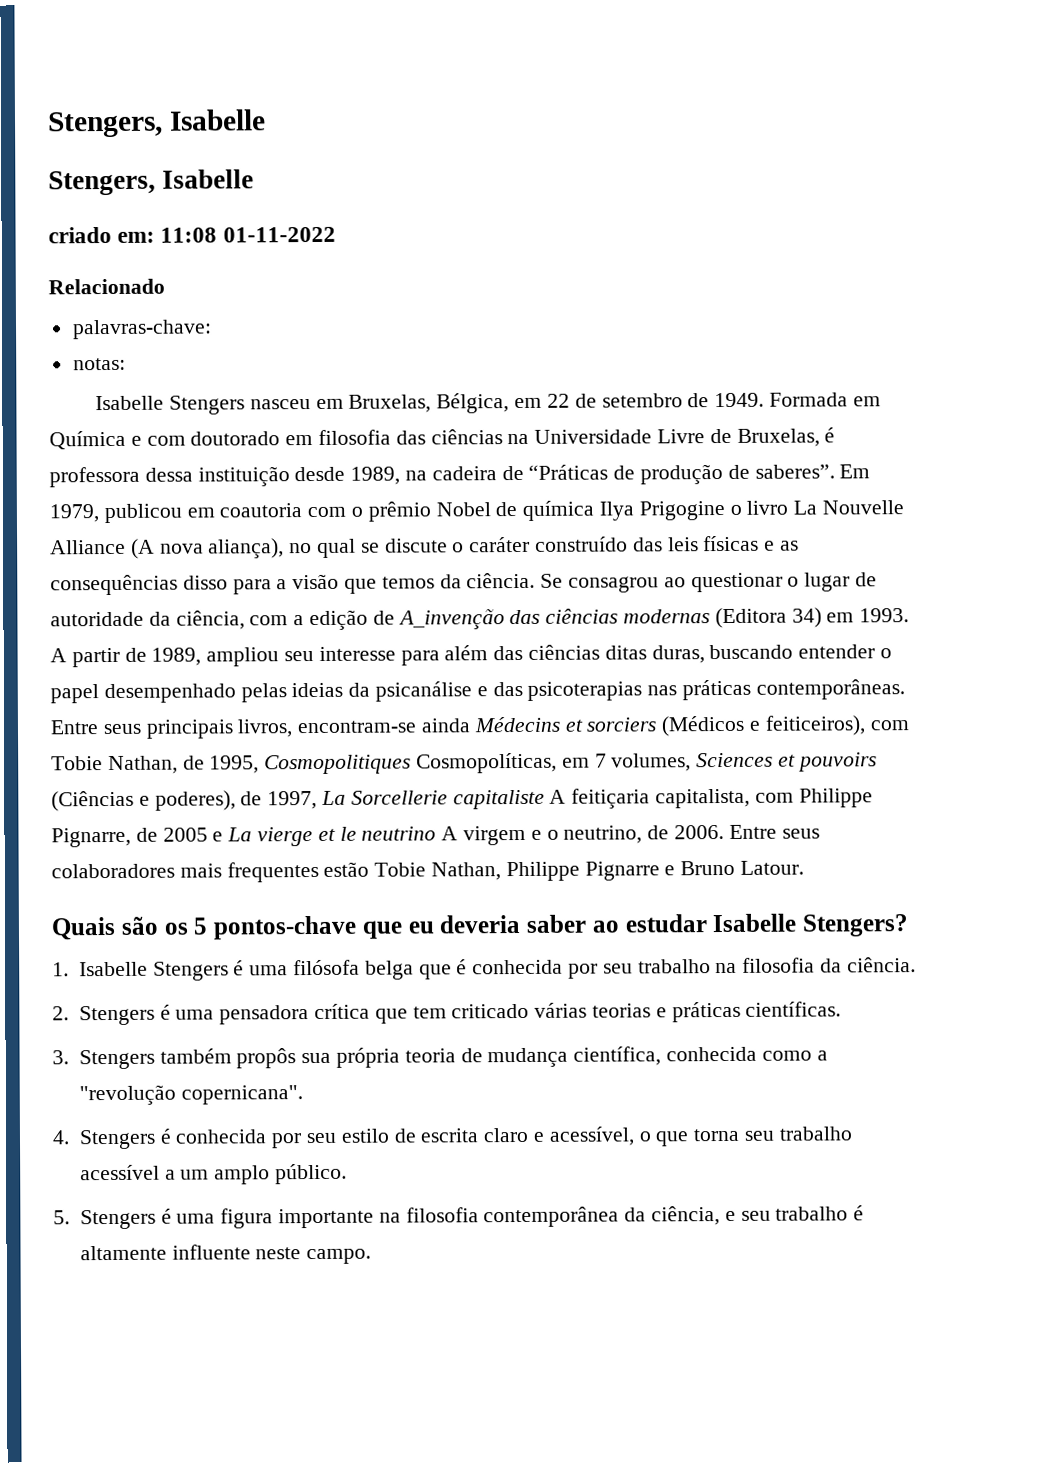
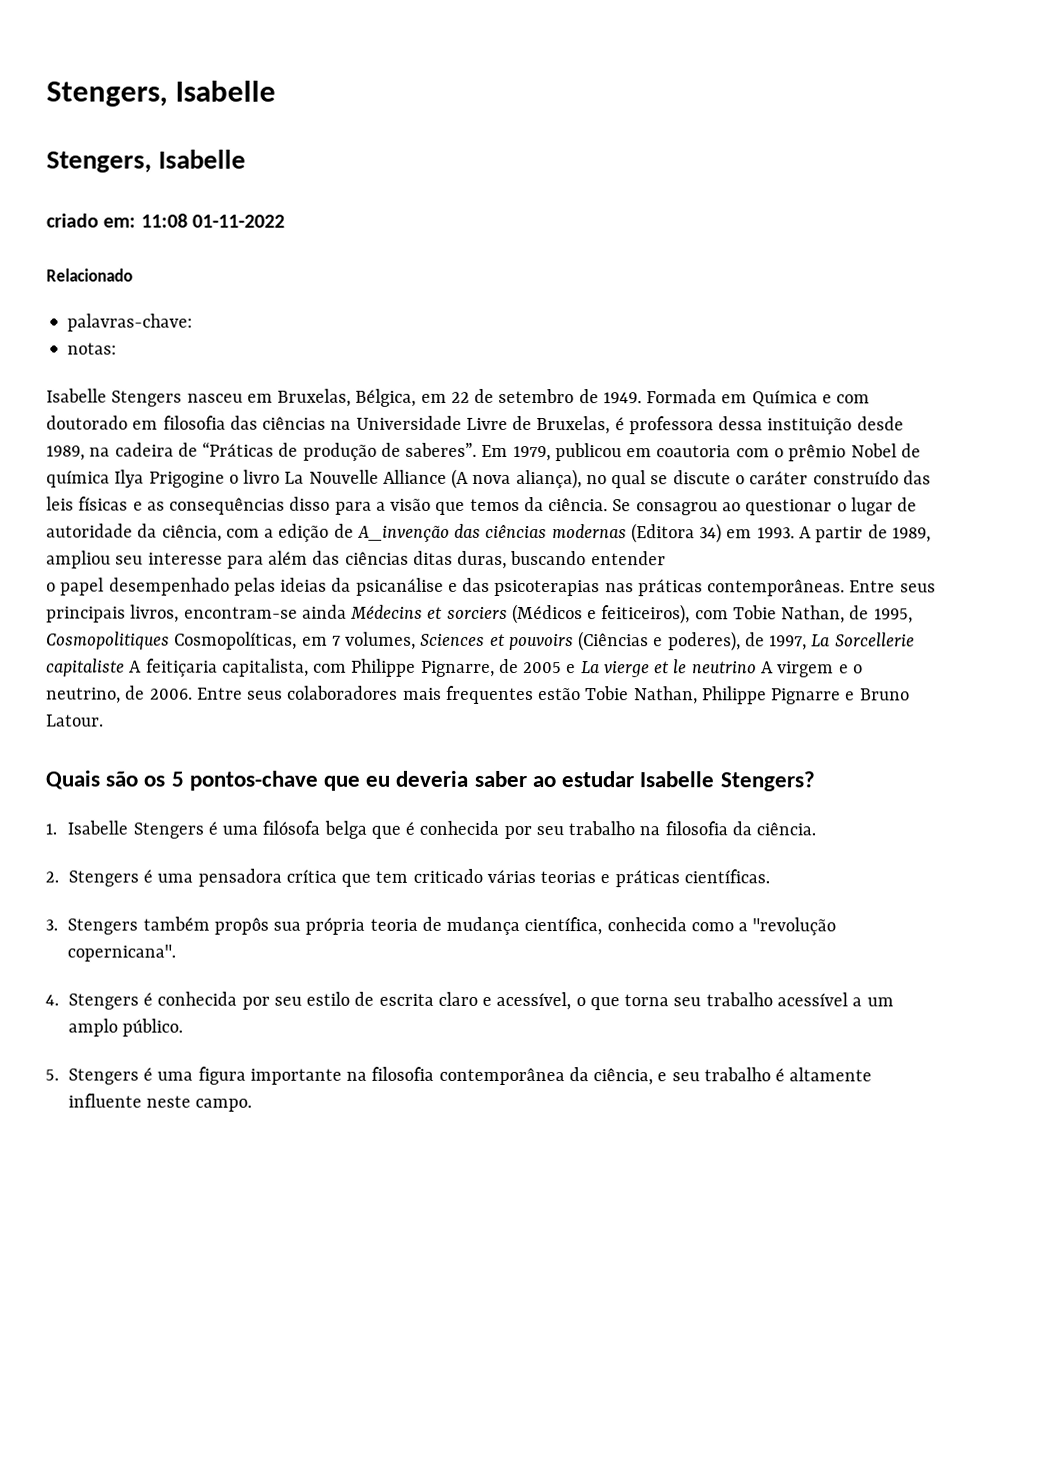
- A partir de 1989, ampliou seu interesse para além das ciências ditas duras, buscando entender o papel desempenhado pelas ideias da psicanálise e das psicoterapias nas práticas contemporâneas.
+ A partir de 1989, ampliou seu interesse para além das ciências ditas duras, buscando entender
+ o papel desempenhado pelas ideias da psicanálise e das psicoterapias nas práticas contemporâneas.

